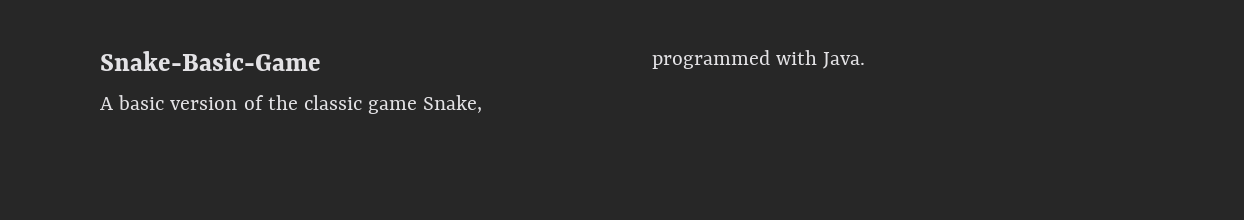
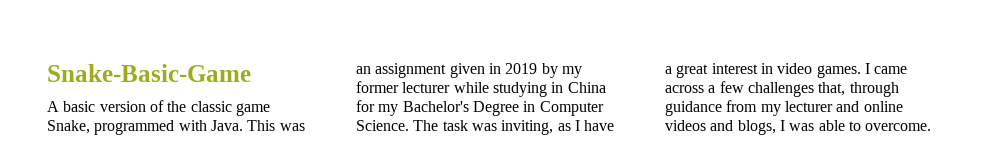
+ This was an assignment given in 2019 by my former lecturer while studying in China for my Bachelor's Degree in Computer Science. The task was inviting, as I have a great interest in video games. I came across a few challenges that, through guidance from my lecturer and online videos and blogs, I was able to overcome.

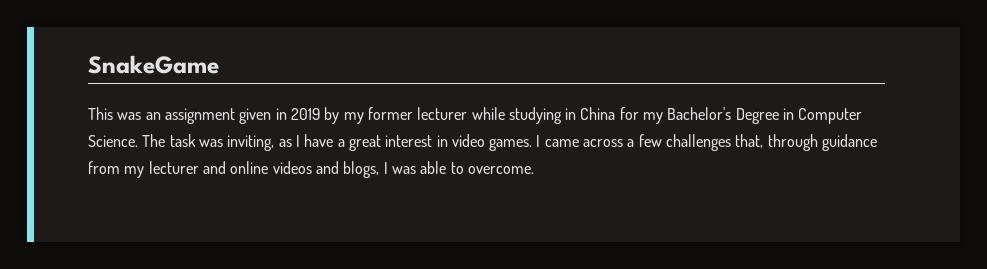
- Snake-Basic-Game
- A basic version of the classic game Snake, programmed with Java. This was an assignment given in 2019 by my former lecturer while studying in China for my Bachelor's Degree in Computer Science.
+ SnakeGame
+ This was an assignment given in 2019 by my former lecturer while studying in China for my Bachelor's Degree in Computer Science.

